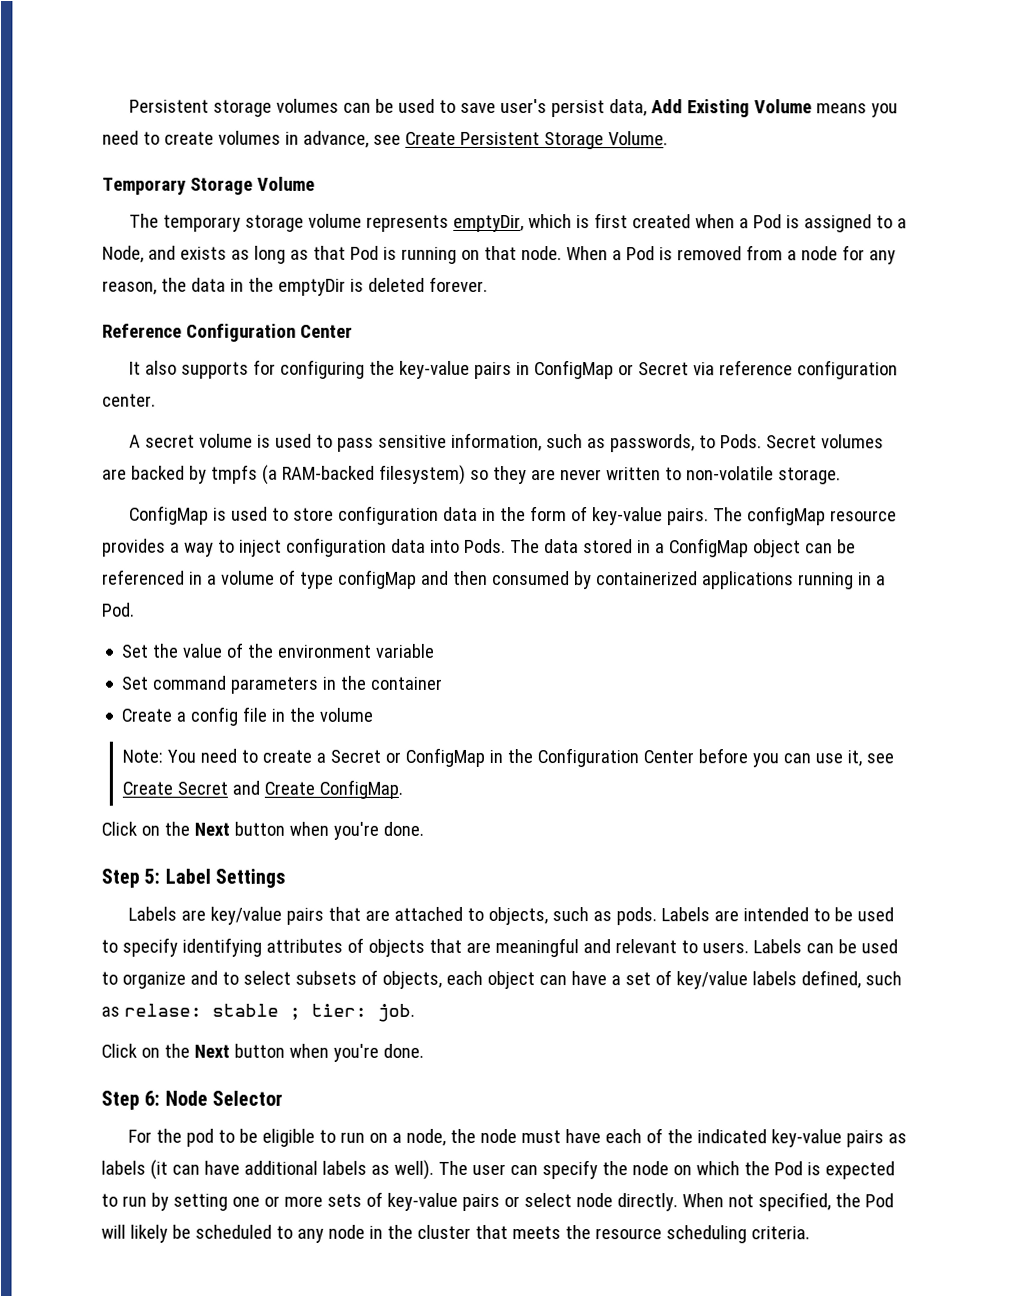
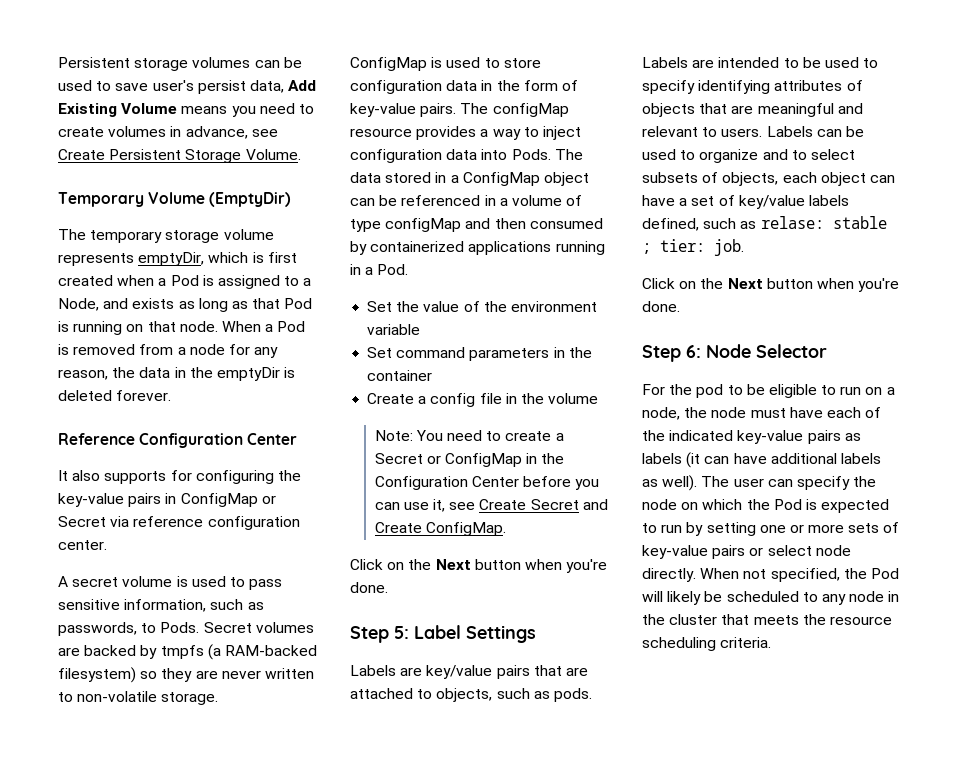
- Temporary Storage Volume
+ Temporary Volume (EmptyDir)

